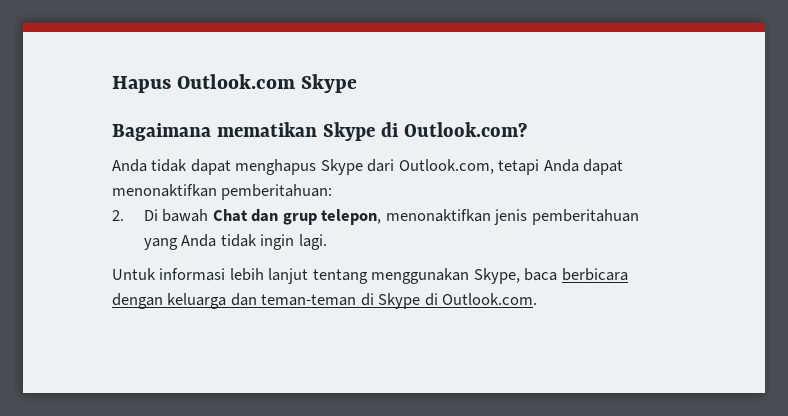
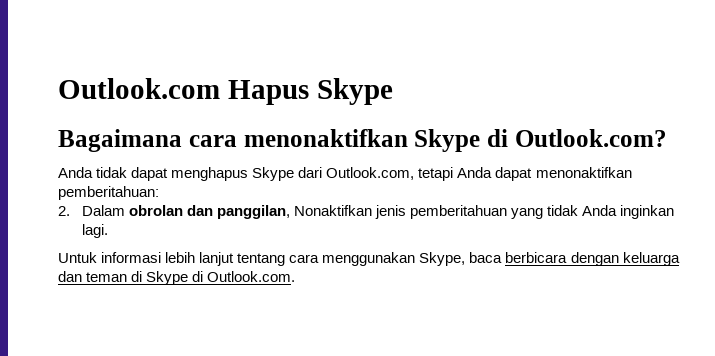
- Hapus Outlook.com Skype
+ Outlook.com Hapus Skype
- Bagaimana mematikan Skype di Outlook.com?
+ Bagaimana cara menonaktifkan Skype di Outlook.com?
- 2. Di bawah Chat dan grup telepon, menonaktifkan jenis pemberitahuan yang Anda tidak ingin lagi.
+ 2. Dalam obrolan dan panggilan, Nonaktifkan jenis pemberitahuan yang tidak Anda inginkan lagi.
- Untuk informasi lebih lanjut tentang menggunakan Skype, baca berbicara dengan keluarga dan teman-teman di Skype di Outlook.com.
+ Untuk informasi lebih lanjut tentang cara menggunakan Skype, baca berbicara dengan keluarga dan teman di Skype di Outlook.com.

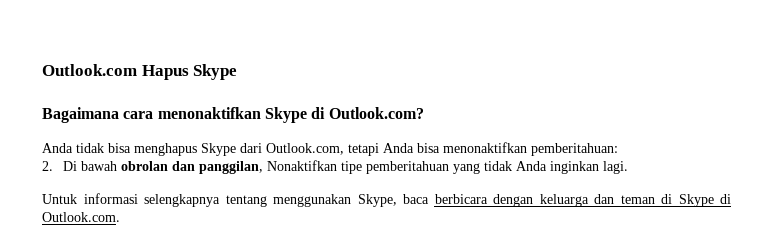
- Anda tidak dapat menghapus Skype dari Outlook.com, tetapi Anda dapat menonaktifkan pemberitahuan:
+ Anda tidak bisa menghapus Skype dari Outlook.com, tetapi Anda bisa menonaktifkan pemberitahuan:
- 2. Dalam obrolan dan panggilan, Nonaktifkan jenis pemberitahuan yang tidak Anda inginkan lagi.
+ 2. Di bawah obrolan dan panggilan, Nonaktifkan tipe pemberitahuan yang tidak Anda inginkan lagi.
- Untuk informasi lebih lanjut tentang cara menggunakan Skype, baca berbicara dengan keluarga dan teman di Skype di Outlook.com.
+ Untuk informasi selengkapnya tentang menggunakan Skype, baca berbicara dengan keluarga dan teman di Skype di Outlook.com.

